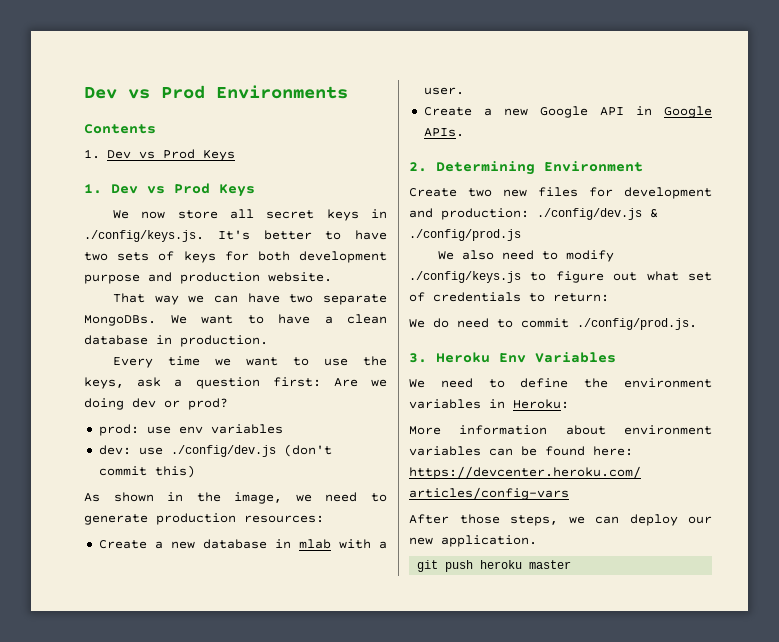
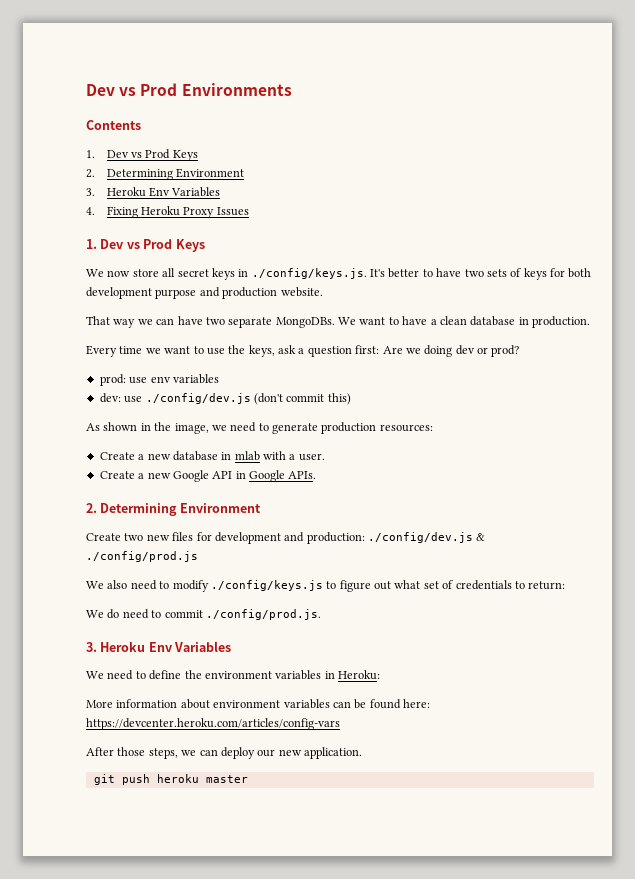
  Contents
  1. Dev vs Prod Keys
+ 2. Determining Environment
+ 3. Heroku Env Variables
+ 4. Fixing Heroku Proxy Issues

